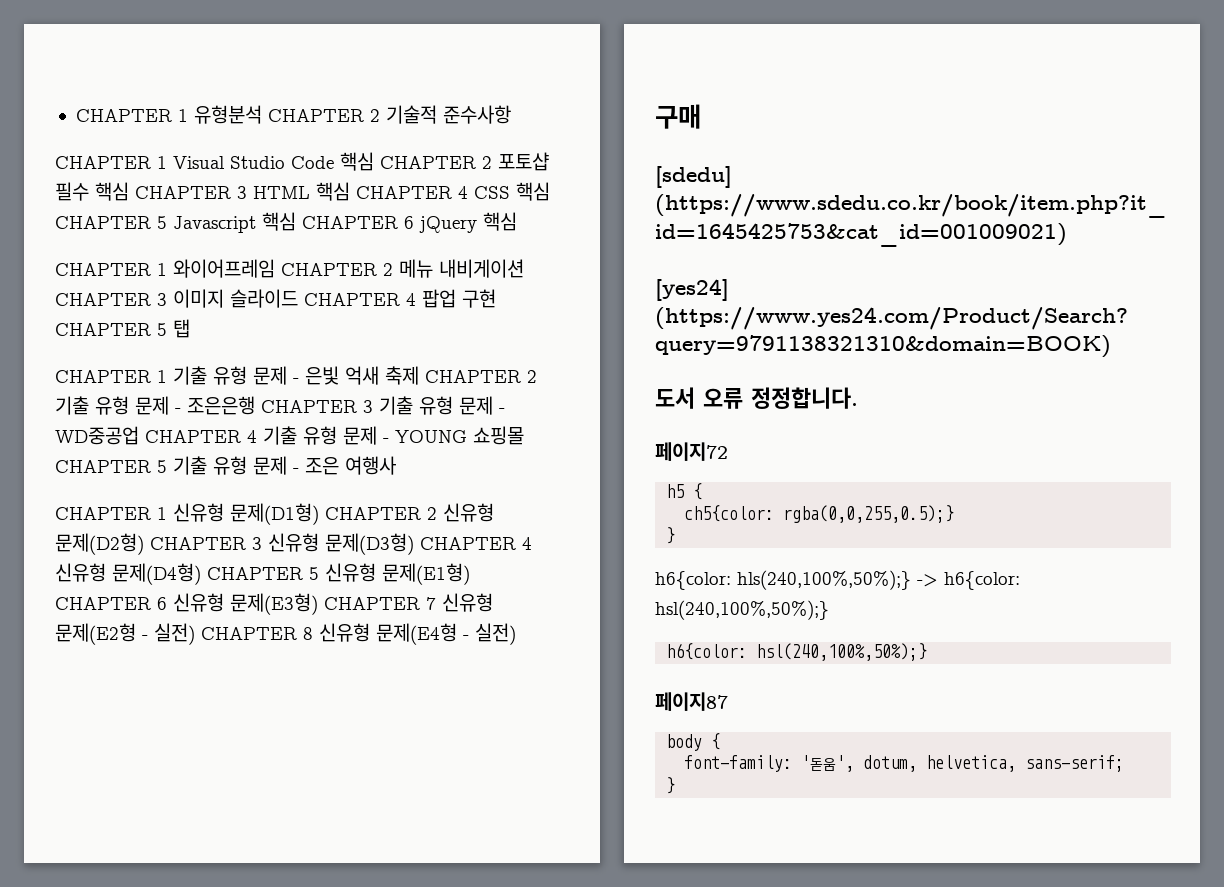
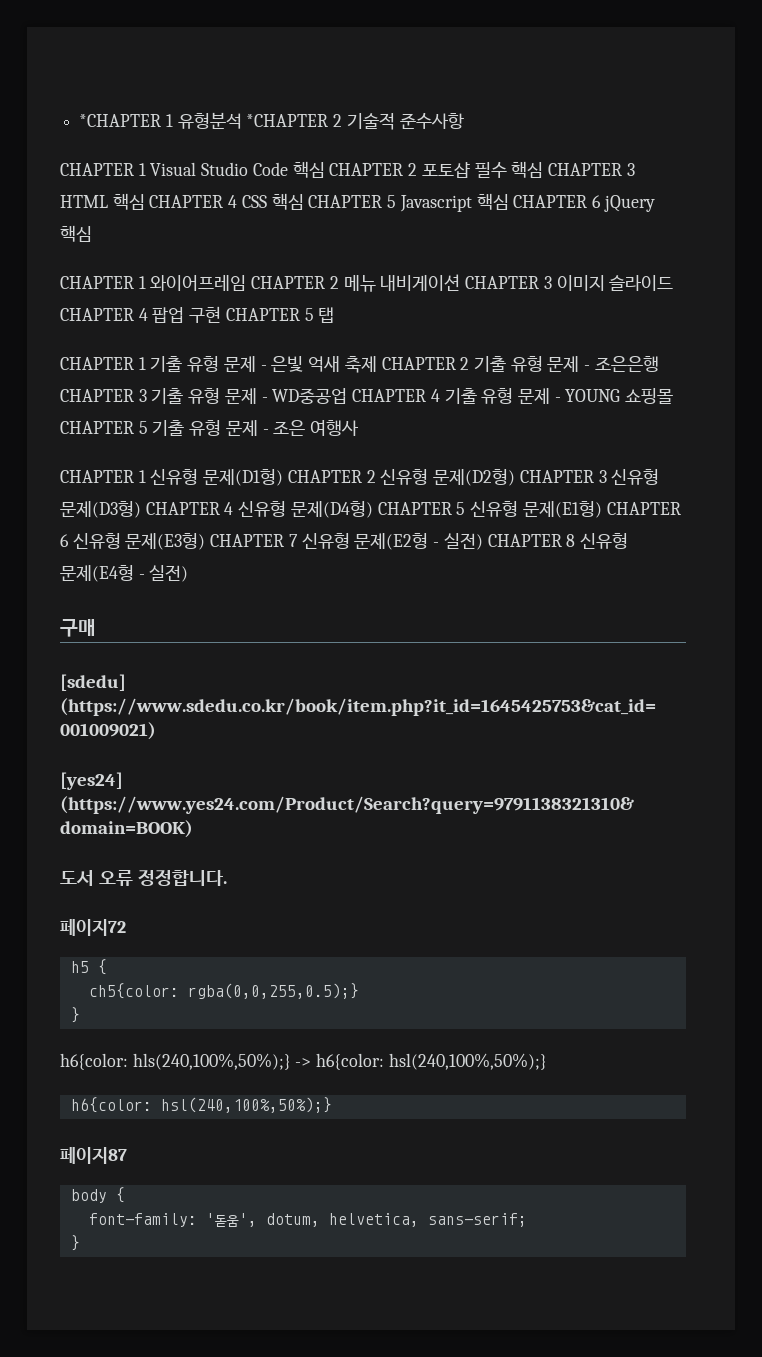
- CHAPTER 1 유형분석 CHAPTER 2 기술적 준수사항
+ *CHAPTER 1 유형분석 *CHAPTER 2 기술적 준수사항

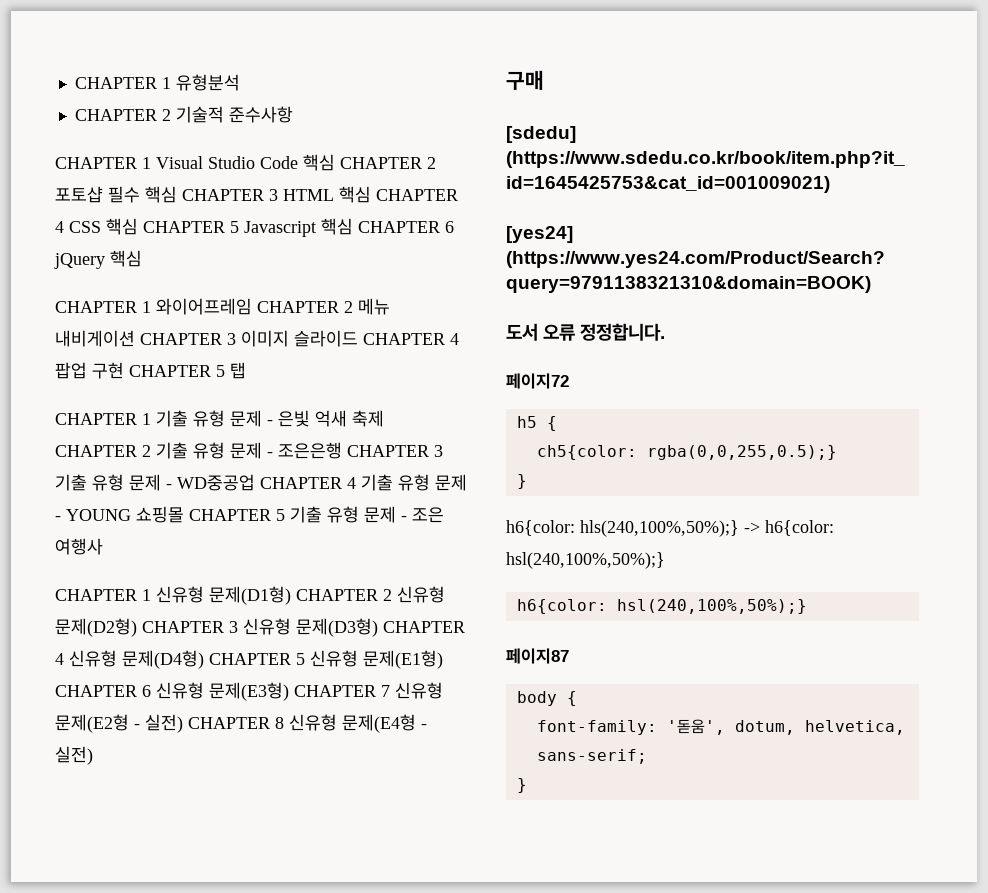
- *CHAPTER 1 유형분석 *CHAPTER 2 기술적 준수사항
+ CHAPTER 1 유형분석
+ CHAPTER 2 기술적 준수사항

